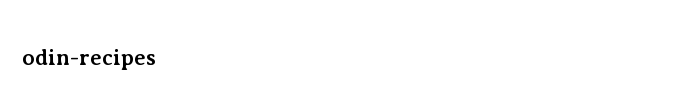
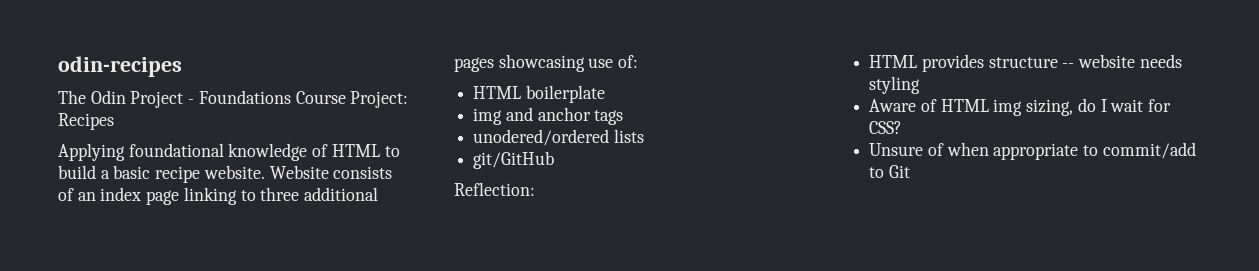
+ The Odin Project - Foundations Course Project: Recipes
+ Applying foundational knowledge of HTML to build a basic recipe website. Website consists of an index page linking to three additional pages showcasing use of:
+ HTML boilerplate
+ img and anchor tags
+ unodered/ordered lists
+ git/GitHub
+ Reflection:
+ HTML provides structure -- website needs styling
+ Aware of HTML img sizing, do I wait for CSS?
+ Unsure of when appropriate to commit/add to Git

